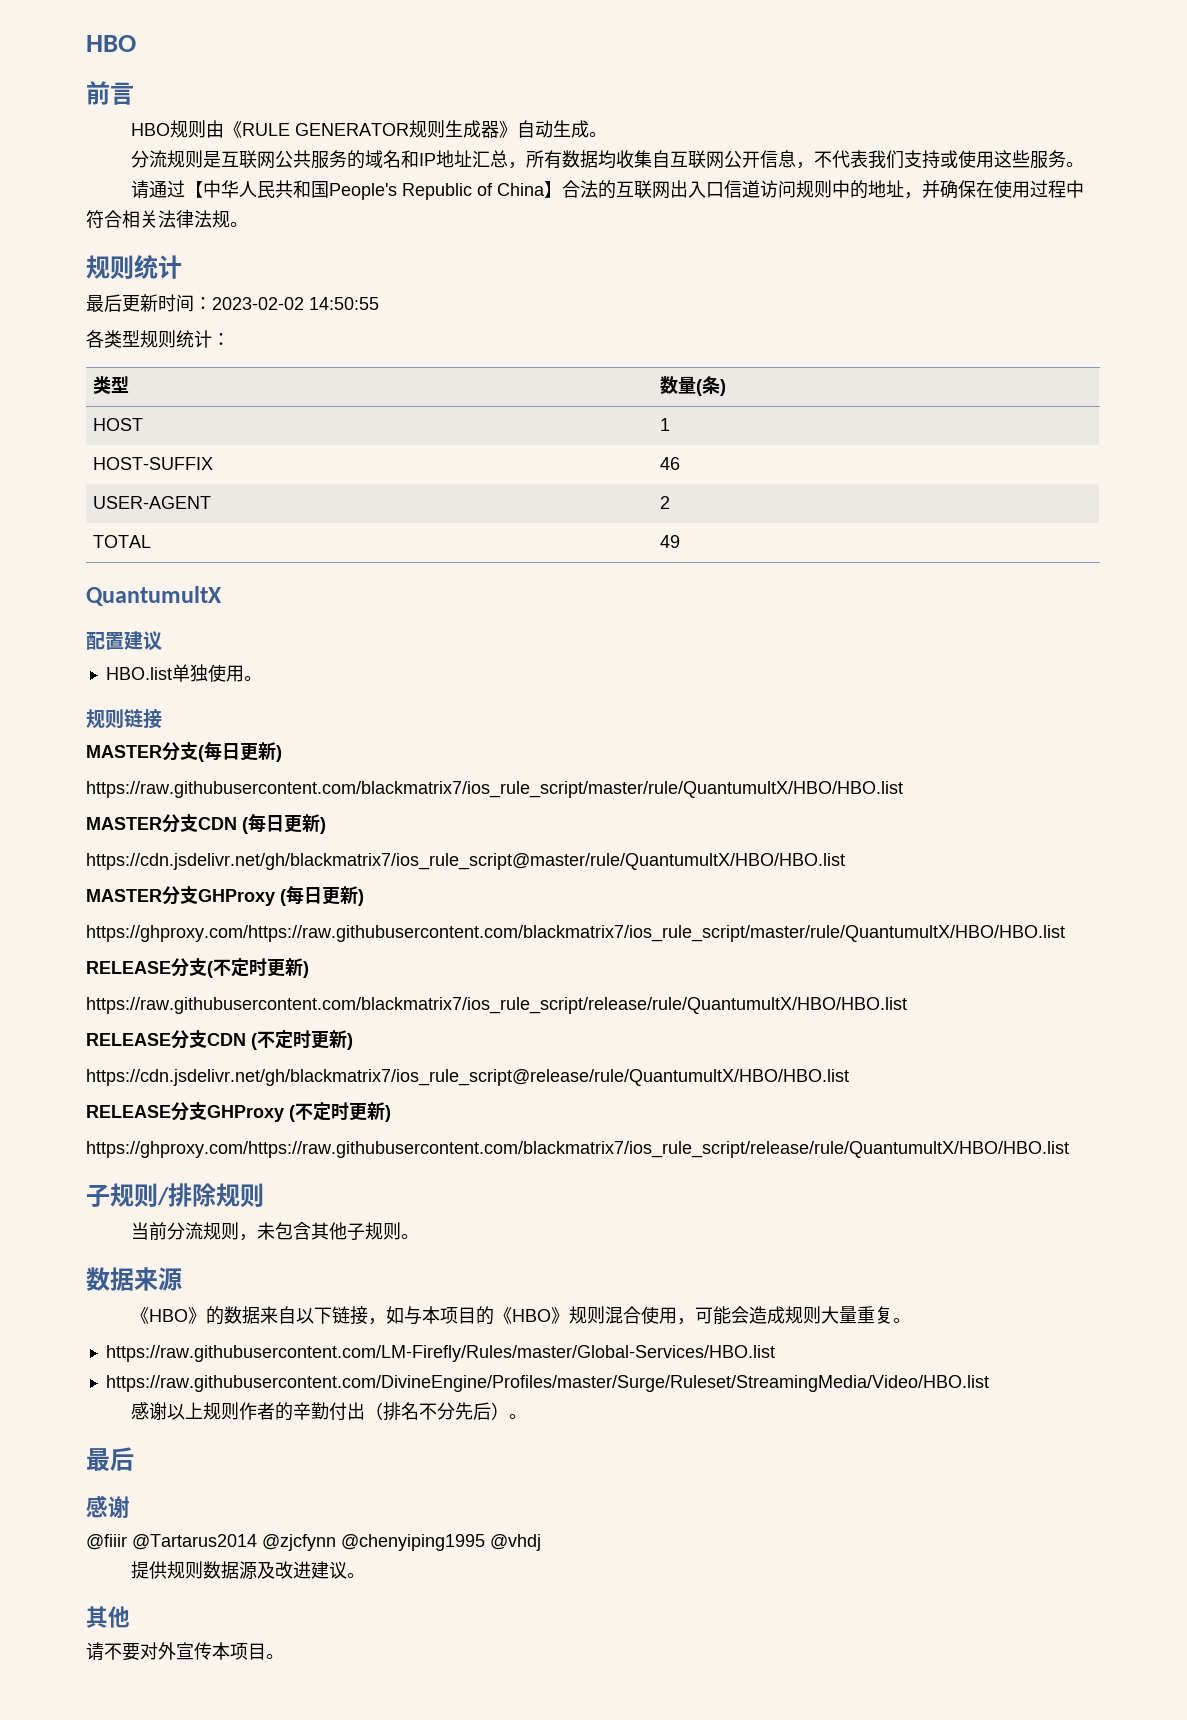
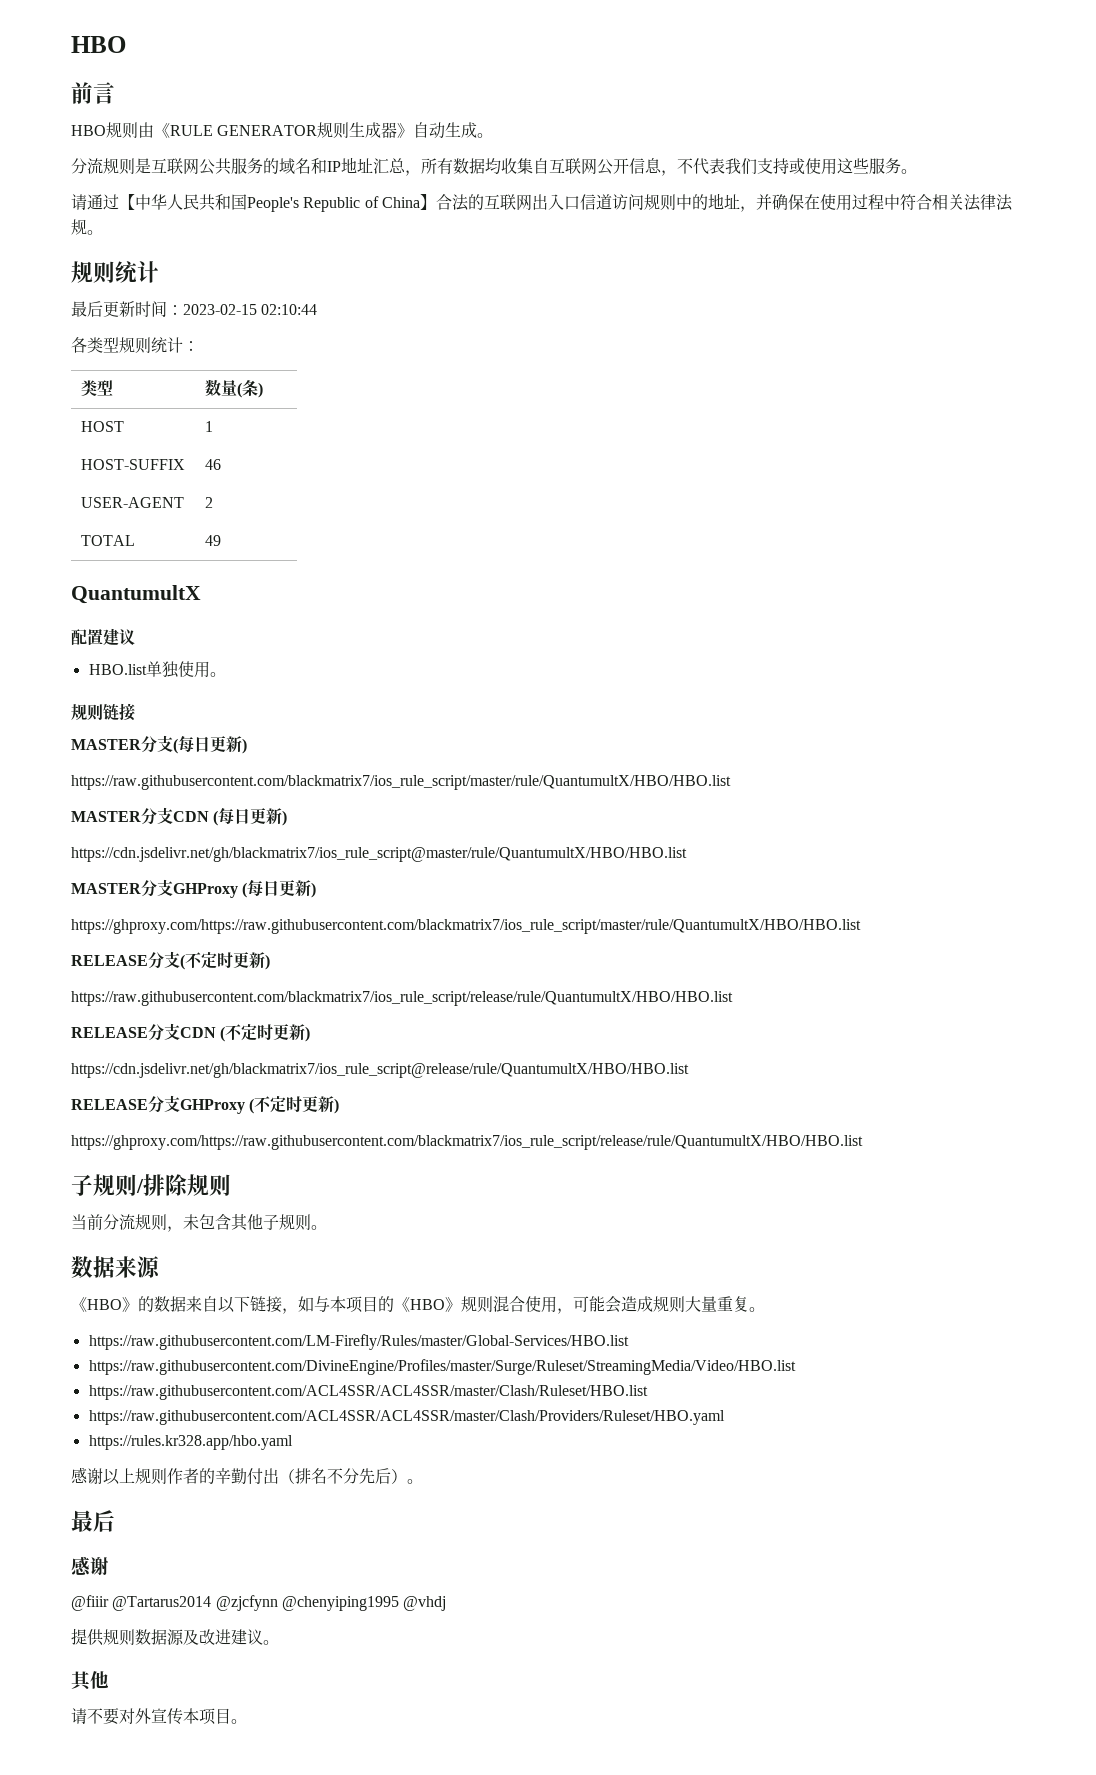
- 最后更新时间：2023-02-02 14:50:55
+ 最后更新时间：2023-02-15 02:10:44
+ https://raw.githubusercontent.com/ACL4SSR/ACL4SSR/master/Clash/Ruleset/HBO.list
+ https://raw.githubusercontent.com/ACL4SSR/ACL4SSR/master/Clash/Providers/Ruleset/HBO.yaml
+ https://rules.kr328.app/hbo.yaml

